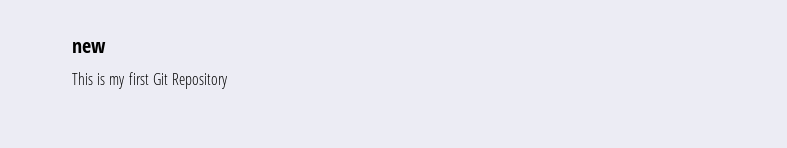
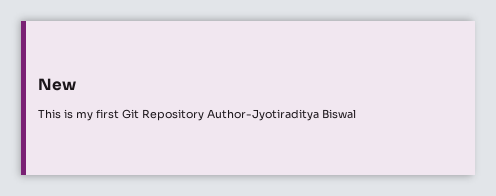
- new
+ New
- This is my first Git Repository
+ This is my first Git Repository Author-Jyotiraditya Biswal

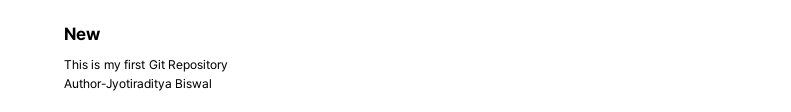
- This is my first Git Repository Author-Jyotiraditya Biswal
+ This is my first Git Repository
+ Author-Jyotiraditya Biswal

